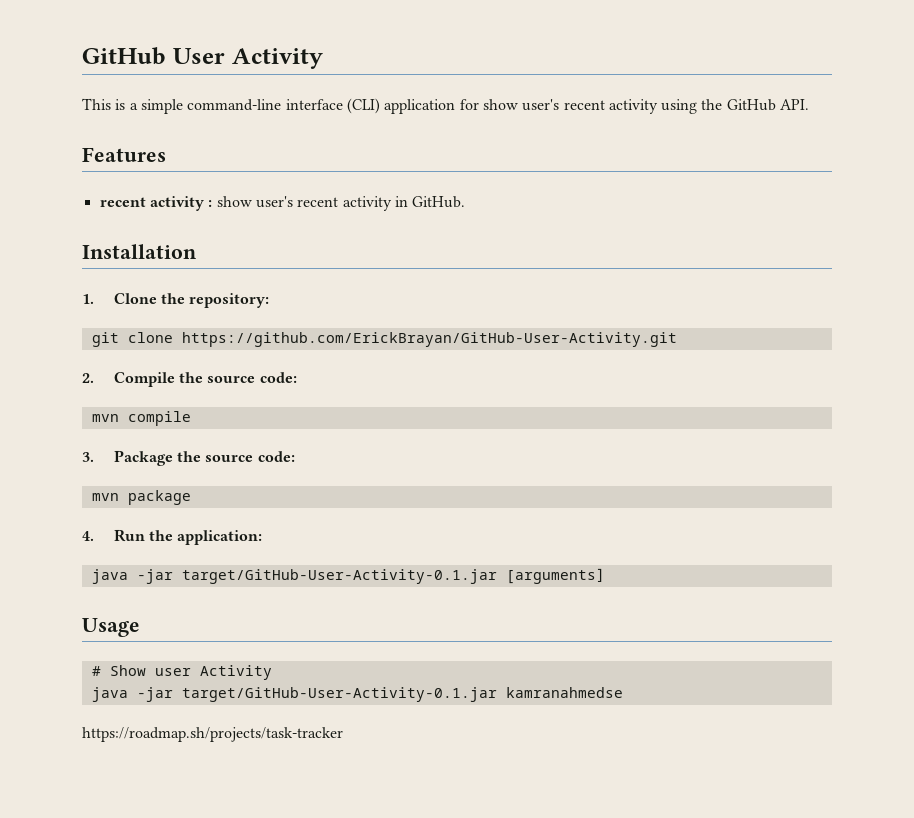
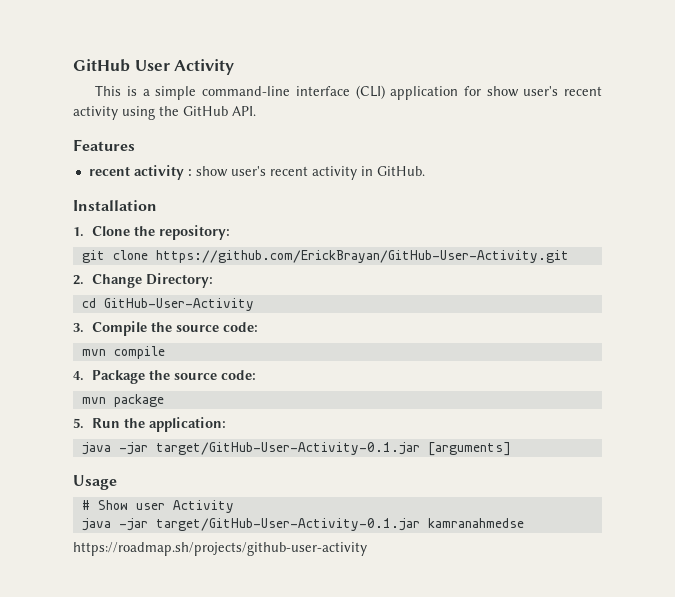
- 2. Compile the source code:
+ 2. Change Directory:
+ cd GitHub-User-Activity
+ 3. Compile the source code:
- 3. Package the source code:
+ 4. Package the source code:
- 4. Run the application:
+ 5. Run the application:
- https://roadmap.sh/projects/task-tracker
+ https://roadmap.sh/projects/github-user-activity

